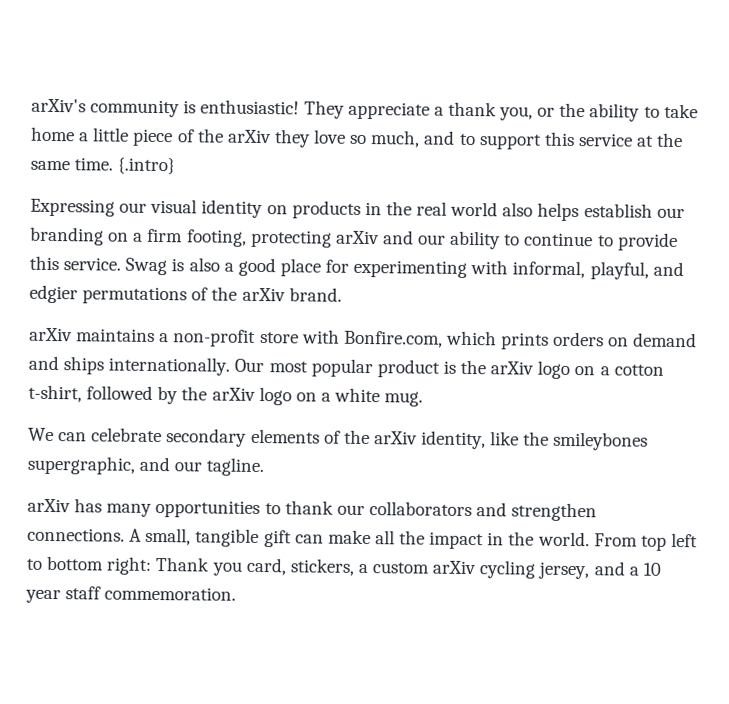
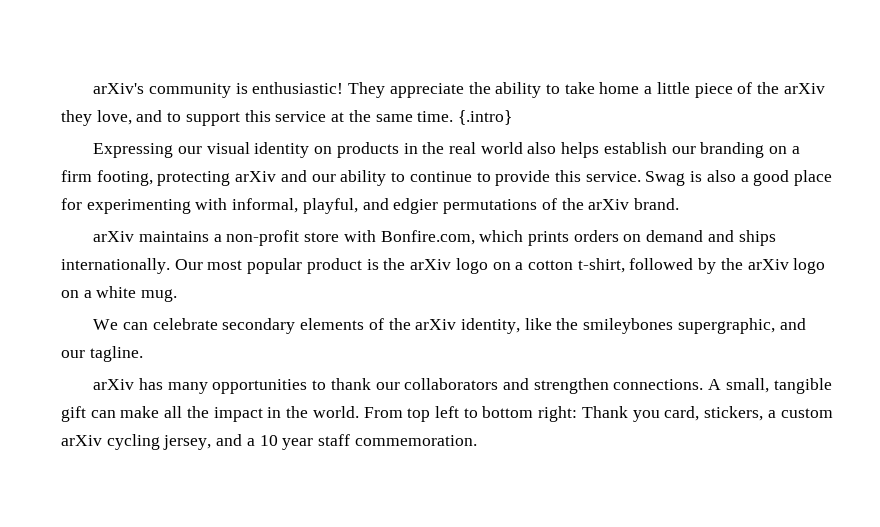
- They appreciate a thank you, or the ability to take home a little piece of the arXiv they love so much, and to support this service at the same time.
+ They appreciate the ability to take home a little piece of the arXiv they love, and to support this service at the same time.

